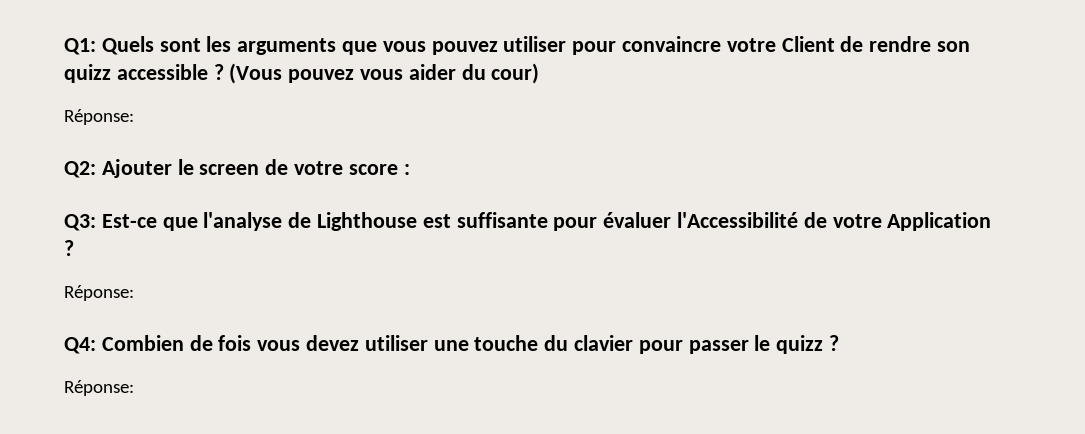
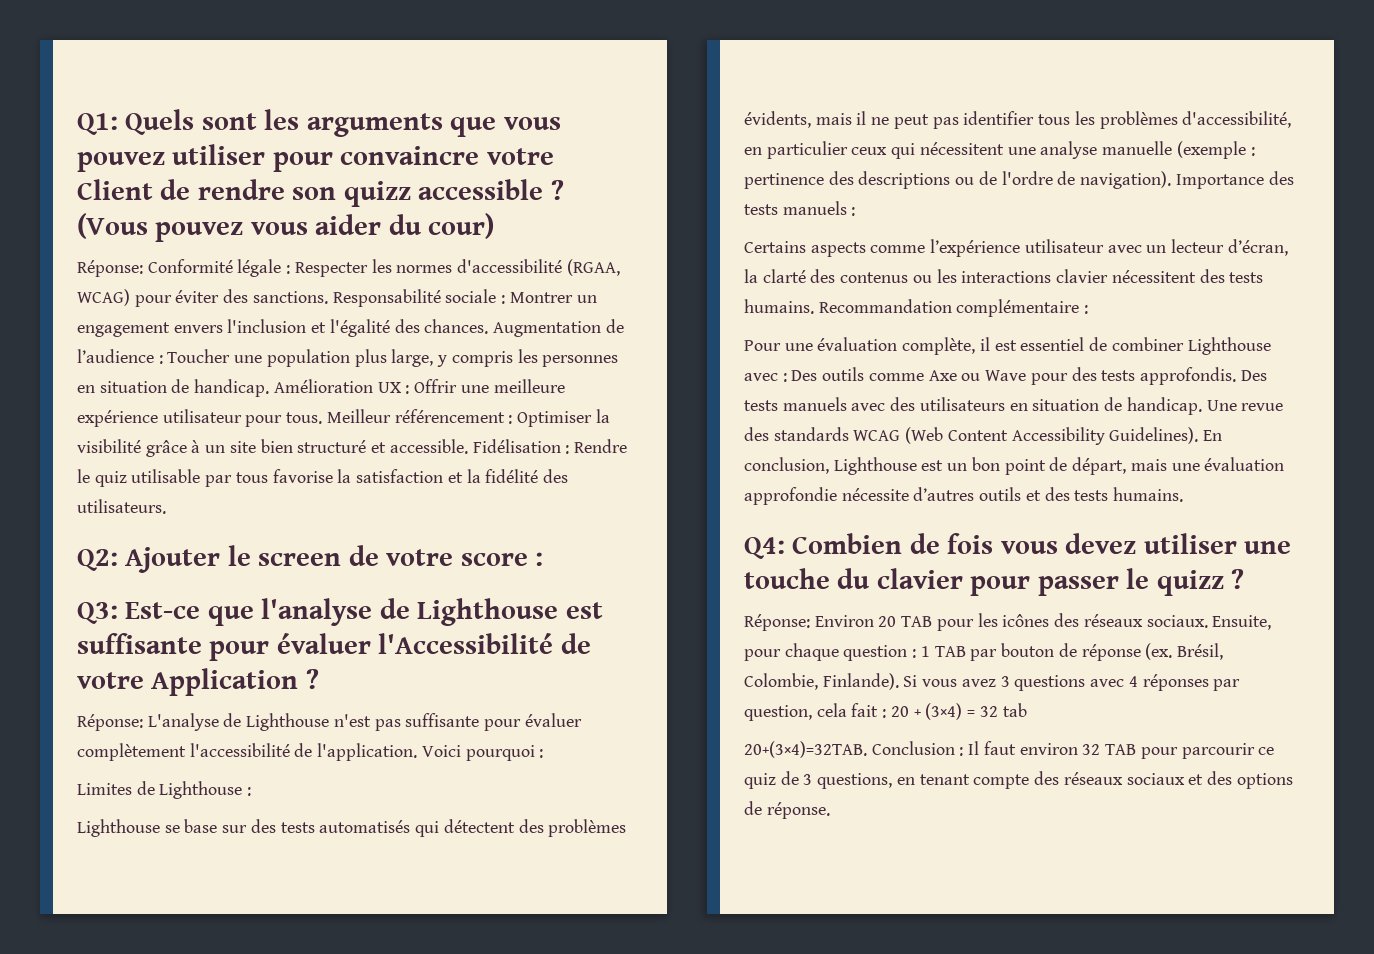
  (Vous pouvez vous aider du cour)
- Réponse:
+ Réponse: Conformité légale : Respecter les normes d'accessibilité (RGAA, WCAG) pour éviter des sanctions. Responsabilité sociale : Montrer un engagement envers l'inclusion et l'égalité des chances. Augmentation de l’audience : Toucher une population plus large, y compris les personnes en situation de handicap. Amélioration UX : Offrir une meilleure expérience utilisateur pour tous. Meilleur référencement : Optimiser la visibilité grâce à un site bien structuré et accessible. Fidélisation : Rendre le quiz utilisable par tous favorise la satisfaction et la fidélité des utilisateurs.
  Q3: Est-ce que l'analyse de Lighthouse est suffisante pour évaluer l'Accessibilité de votre Application ?
- Réponse:
+ Réponse: L'analyse de Lighthouse n'est pas suffisante pour évaluer complètement l'accessibilité de l'application. Voici pourquoi :
+ Limites de Lighthouse :
+ Lighthouse se base sur des tests automatisés qui détectent des problèmes évidents, mais il ne peut pas identifier tous les problèmes d'accessibilité, en particulier ceux qui nécessitent une analyse manuelle (exemple : pertinence des descriptions ou de l'ordre de navigation). Importance des tests manuels :
+ Certains aspects comme l’expérience utilisateur avec un lecteur d’écran, la clarté des contenus ou les interactions clavier nécessitent des tests humains. Recommandation complémentaire :
+ Pour une évaluation complète, il est essentiel de combiner Lighthouse avec : Des outils comme Axe ou Wave pour des tests approfondis. Des tests manuels avec des utilisateurs en situation de handicap. Une revue des standards WCAG (Web Content Accessibility Guidelines). En conclusion, Lighthouse est un bon point de départ, mais une évaluation approfondie nécessite d’autres outils et des tests humains.
  Q4: Combien de fois vous devez utiliser une touche du clavier pour passer le quizz ?
- Réponse:
+ Réponse: Environ 20 TAB pour les icônes des réseaux sociaux. Ensuite, pour chaque question : 1 TAB par bouton de réponse (ex. Brésil, Colombie, Finlande). Si vous avez 3 questions avec 4 réponses par question, cela fait : 20 + (3×4) = 32 tab
+ 20+(3×4)=32TAB. Conclusion : Il faut environ 32 TAB pour parcourir ce quiz de 3 questions, en tenant compte des réseaux sociaux et des options de réponse.

